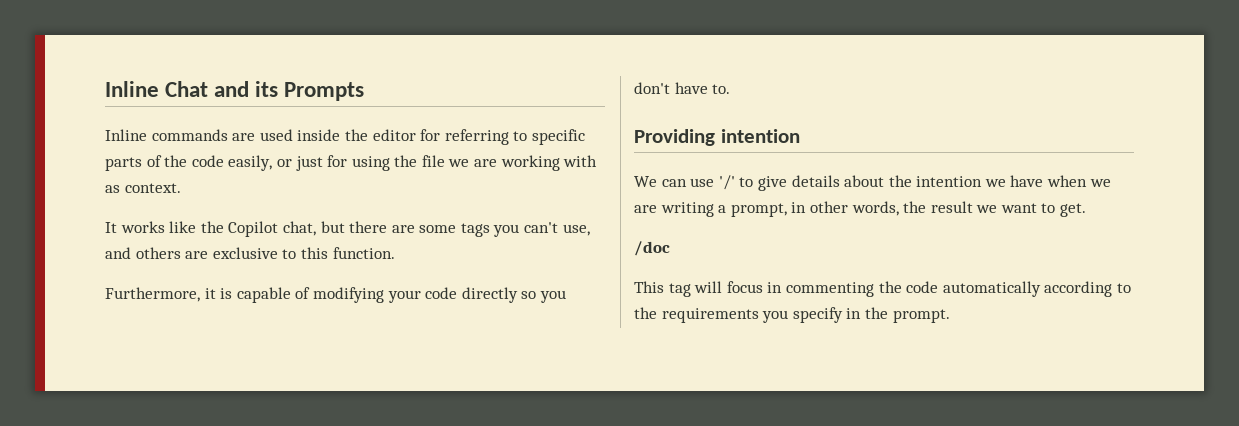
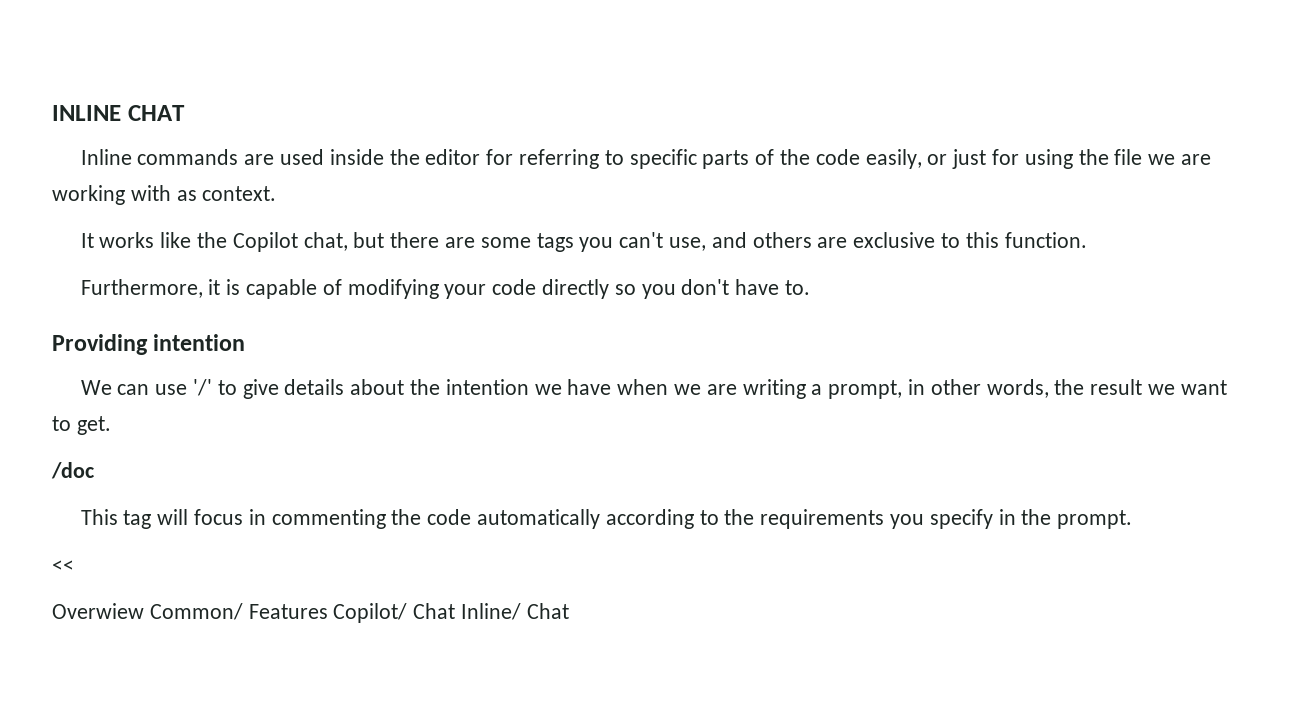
- Inline Chat and its Prompts
+ INLINE CHAT
+ <<
+ Overwiew Common/ Features Copilot/ Chat Inline/ Chat

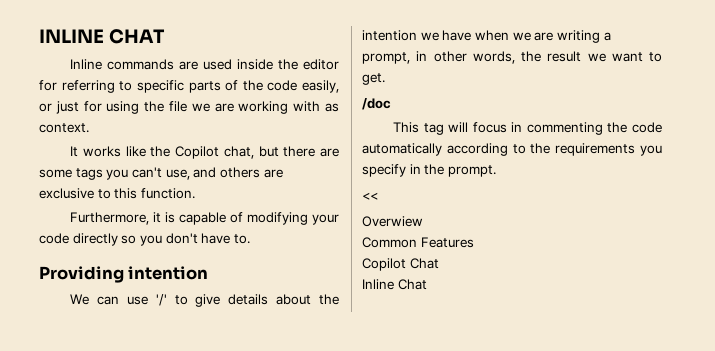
- Overwiew Common/ Features Copilot/ Chat Inline/ Chat
+ Overwiew
+ Common Features
+ Copilot Chat
+ Inline Chat

